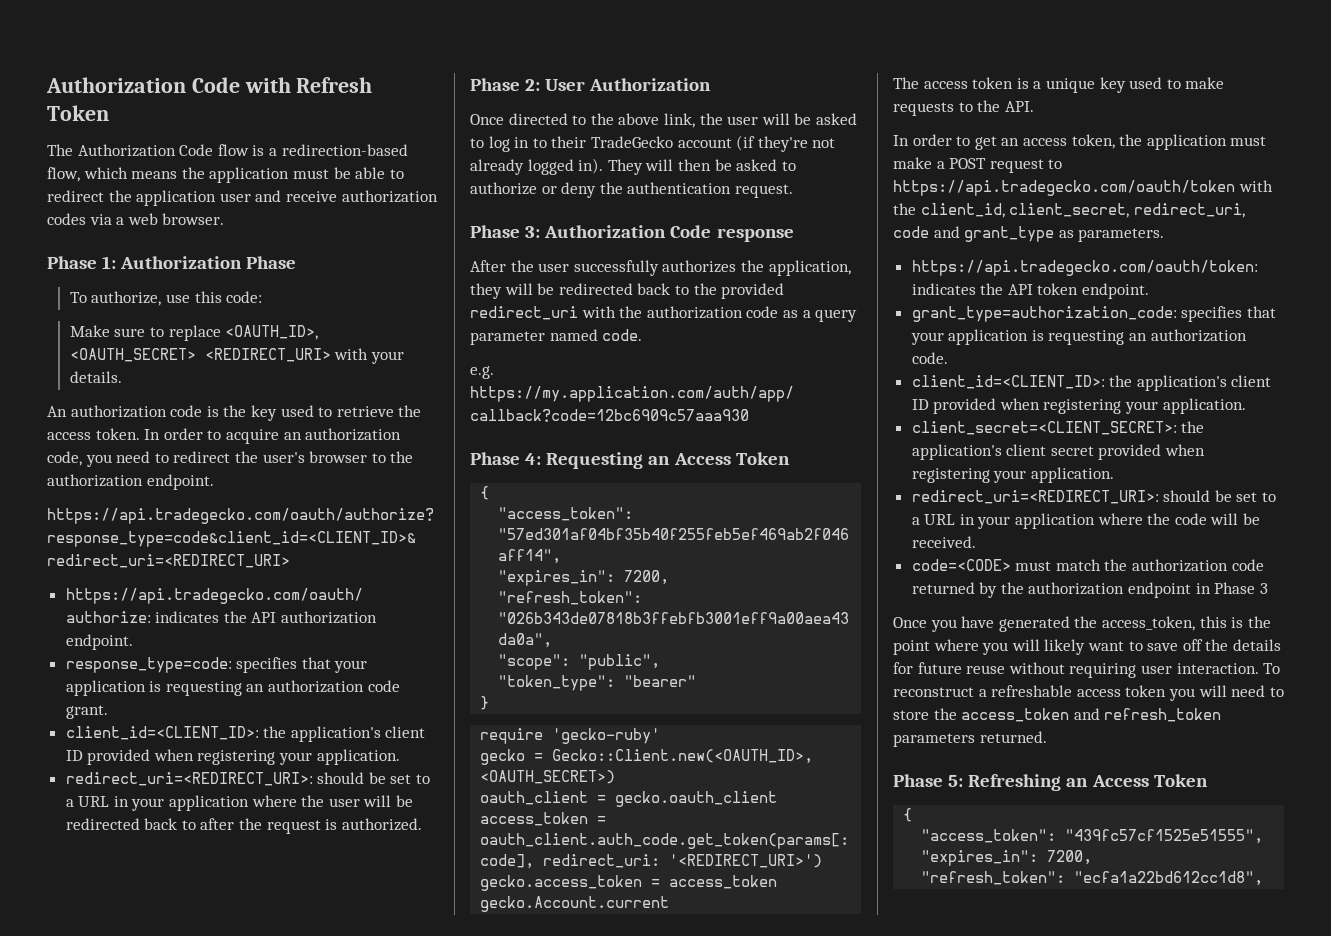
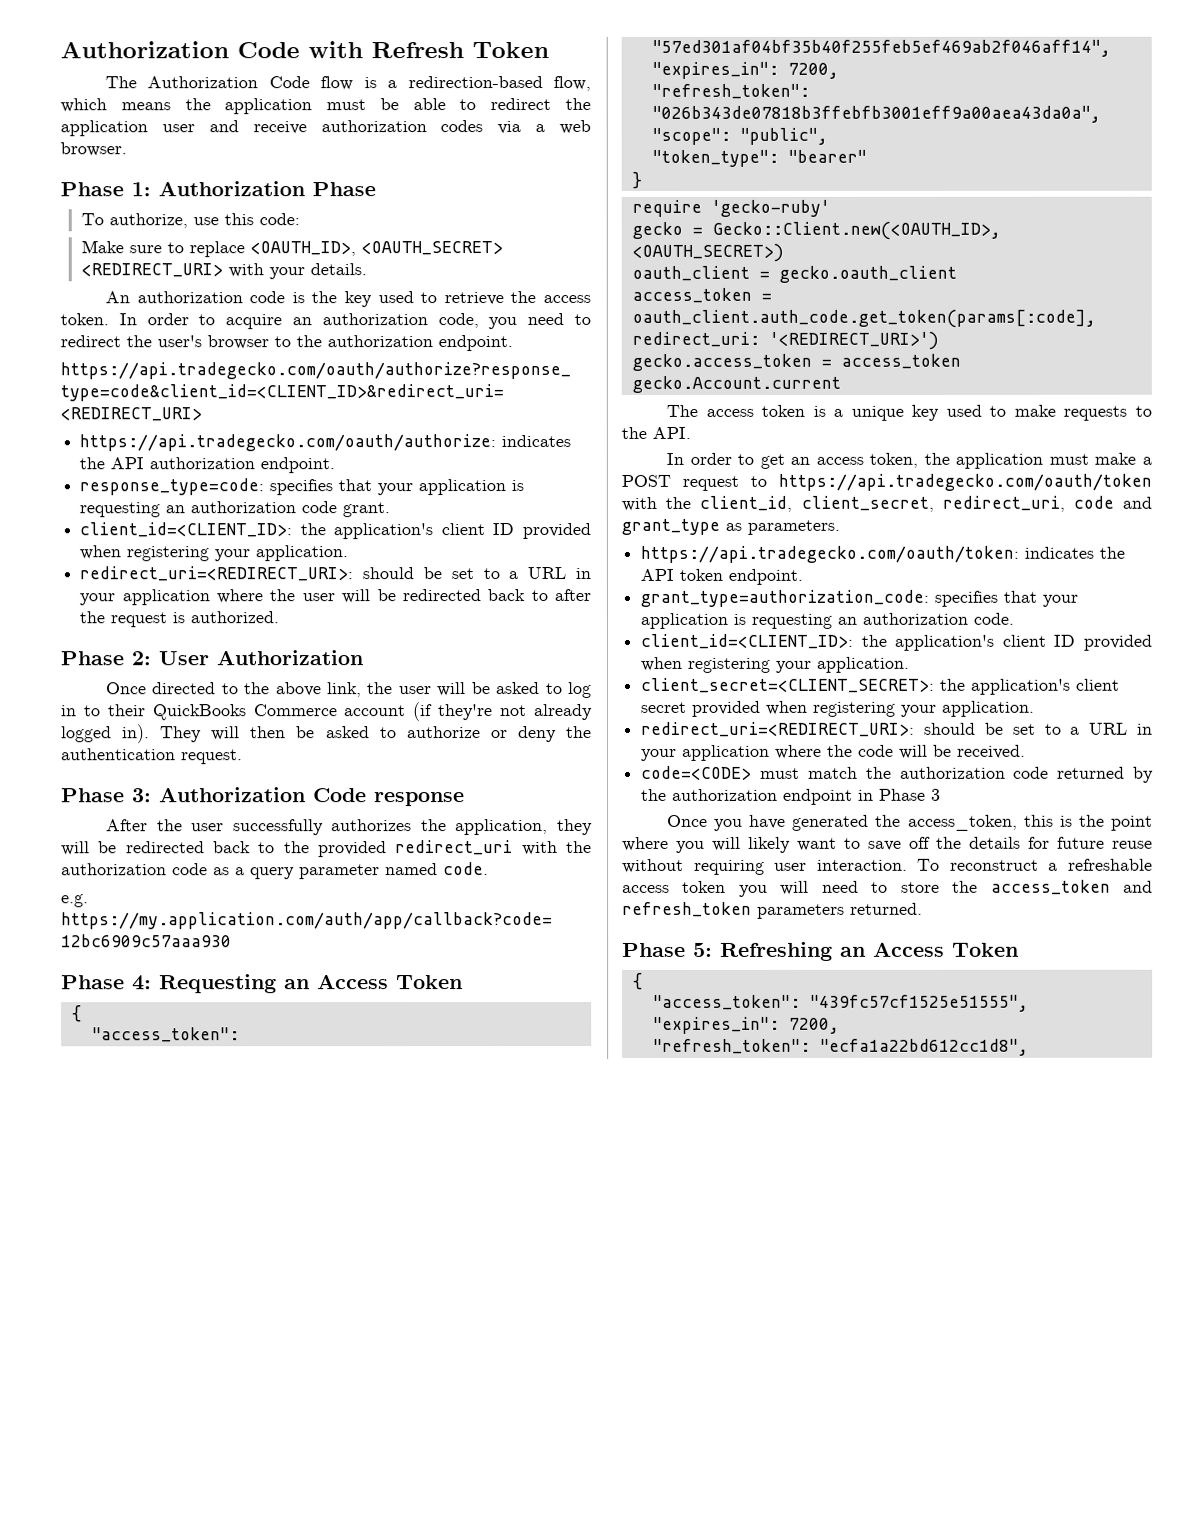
- Once directed to the above link, the user will be asked to log in to their TradeGecko account (if they're not already logged in).
+ Once directed to the above link, the user will be asked to log in to their QuickBooks Commerce account (if they're not already logged in).

